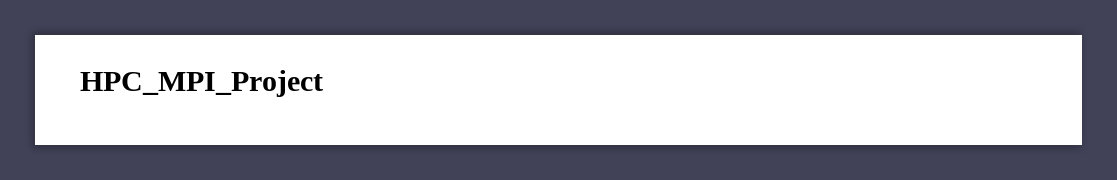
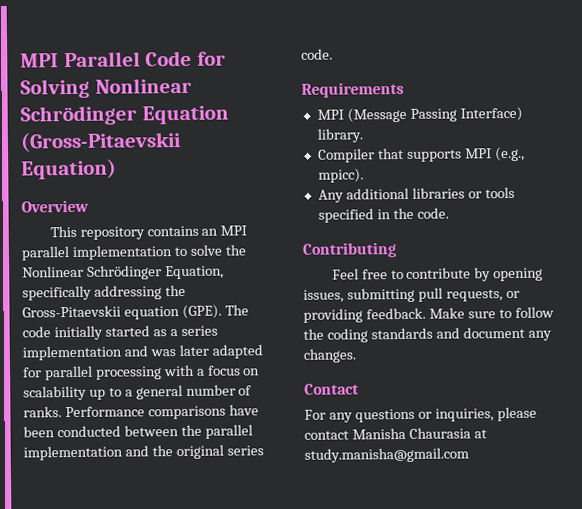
- HPC_MPI_Project
+ MPI Parallel Code for Solving Nonlinear Schrödinger Equation (Gross-Pitaevskii Equation)
+ Overview
+ This repository contains an MPI parallel implementation to solve the Nonlinear Schrödinger Equation, specifically addressing the Gross-Pitaevskii equation (GPE). The code initially started as a series implementation and was later adapted for parallel processing with a focus on scalability up to a general number of ranks. Performance comparisons have been conducted between the parallel implementation and the original series code.
+ Requirements
+ MPI (Message Passing Interface) library.
+ Compiler that supports MPI (e.g., mpicc).
+ Any additional libraries or tools specified in the code.
+ Contributing
+ Feel free to contribute by opening issues, submitting pull requests, or providing feedback. Make sure to follow the coding standards and document any changes.
+ Contact
+ For any questions or inquiries, please contact Manisha Chaurasia at study.manisha@gmail.com

